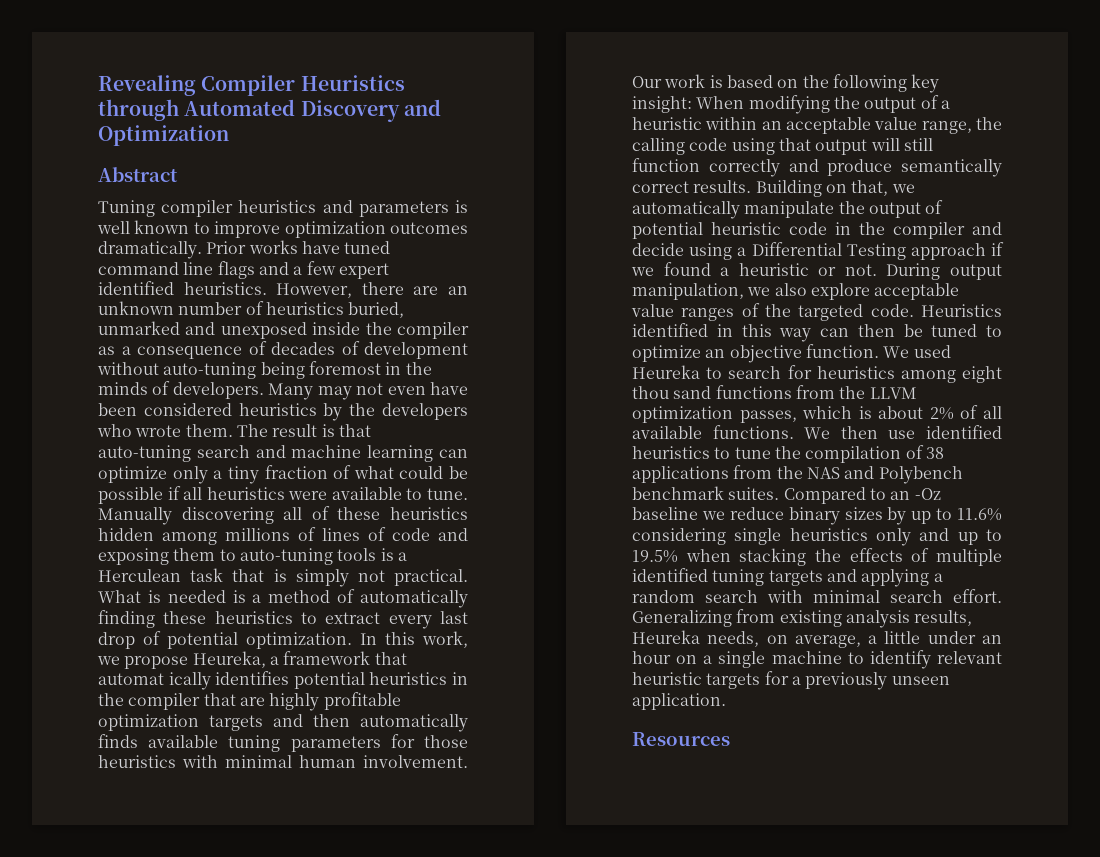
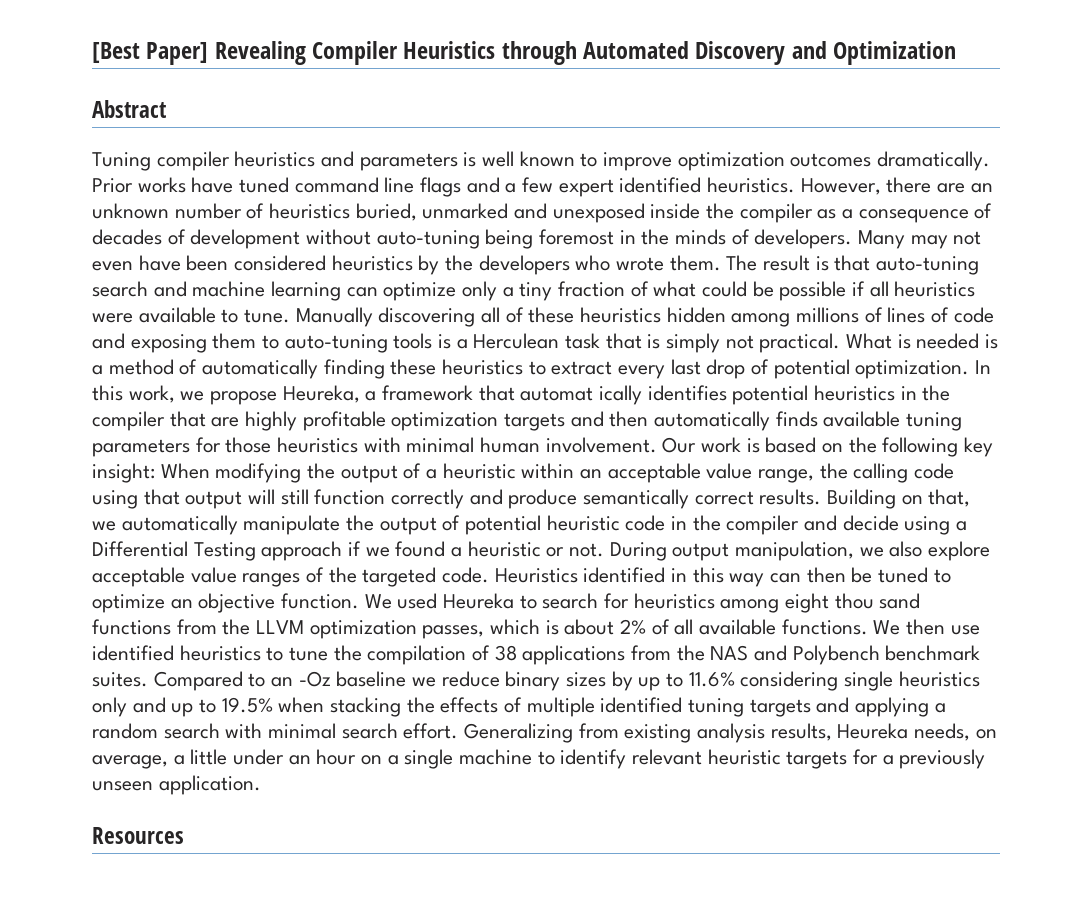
- Revealing Compiler Heuristics through Automated Discovery and Optimization
+ [Best Paper] Revealing Compiler Heuristics through Automated Discovery and Optimization

